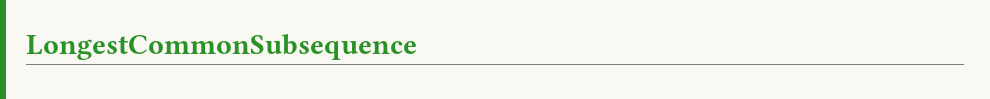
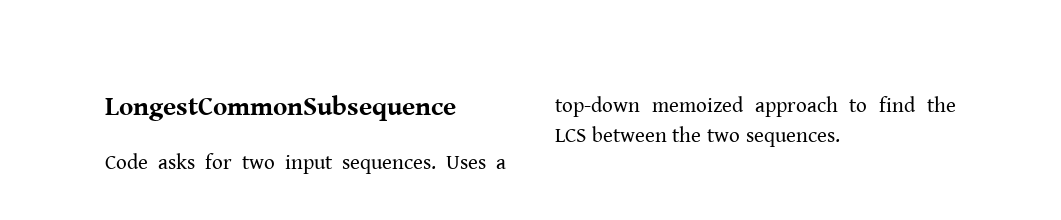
+ Code asks for two input sequences. Uses a top-down memoized approach to find the LCS between the two sequences.

